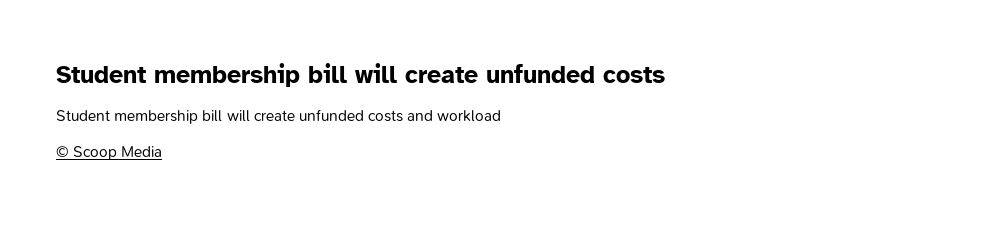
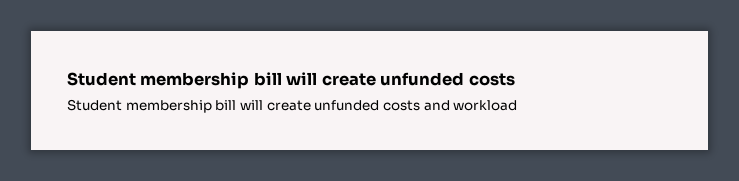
- © Scoop Media

